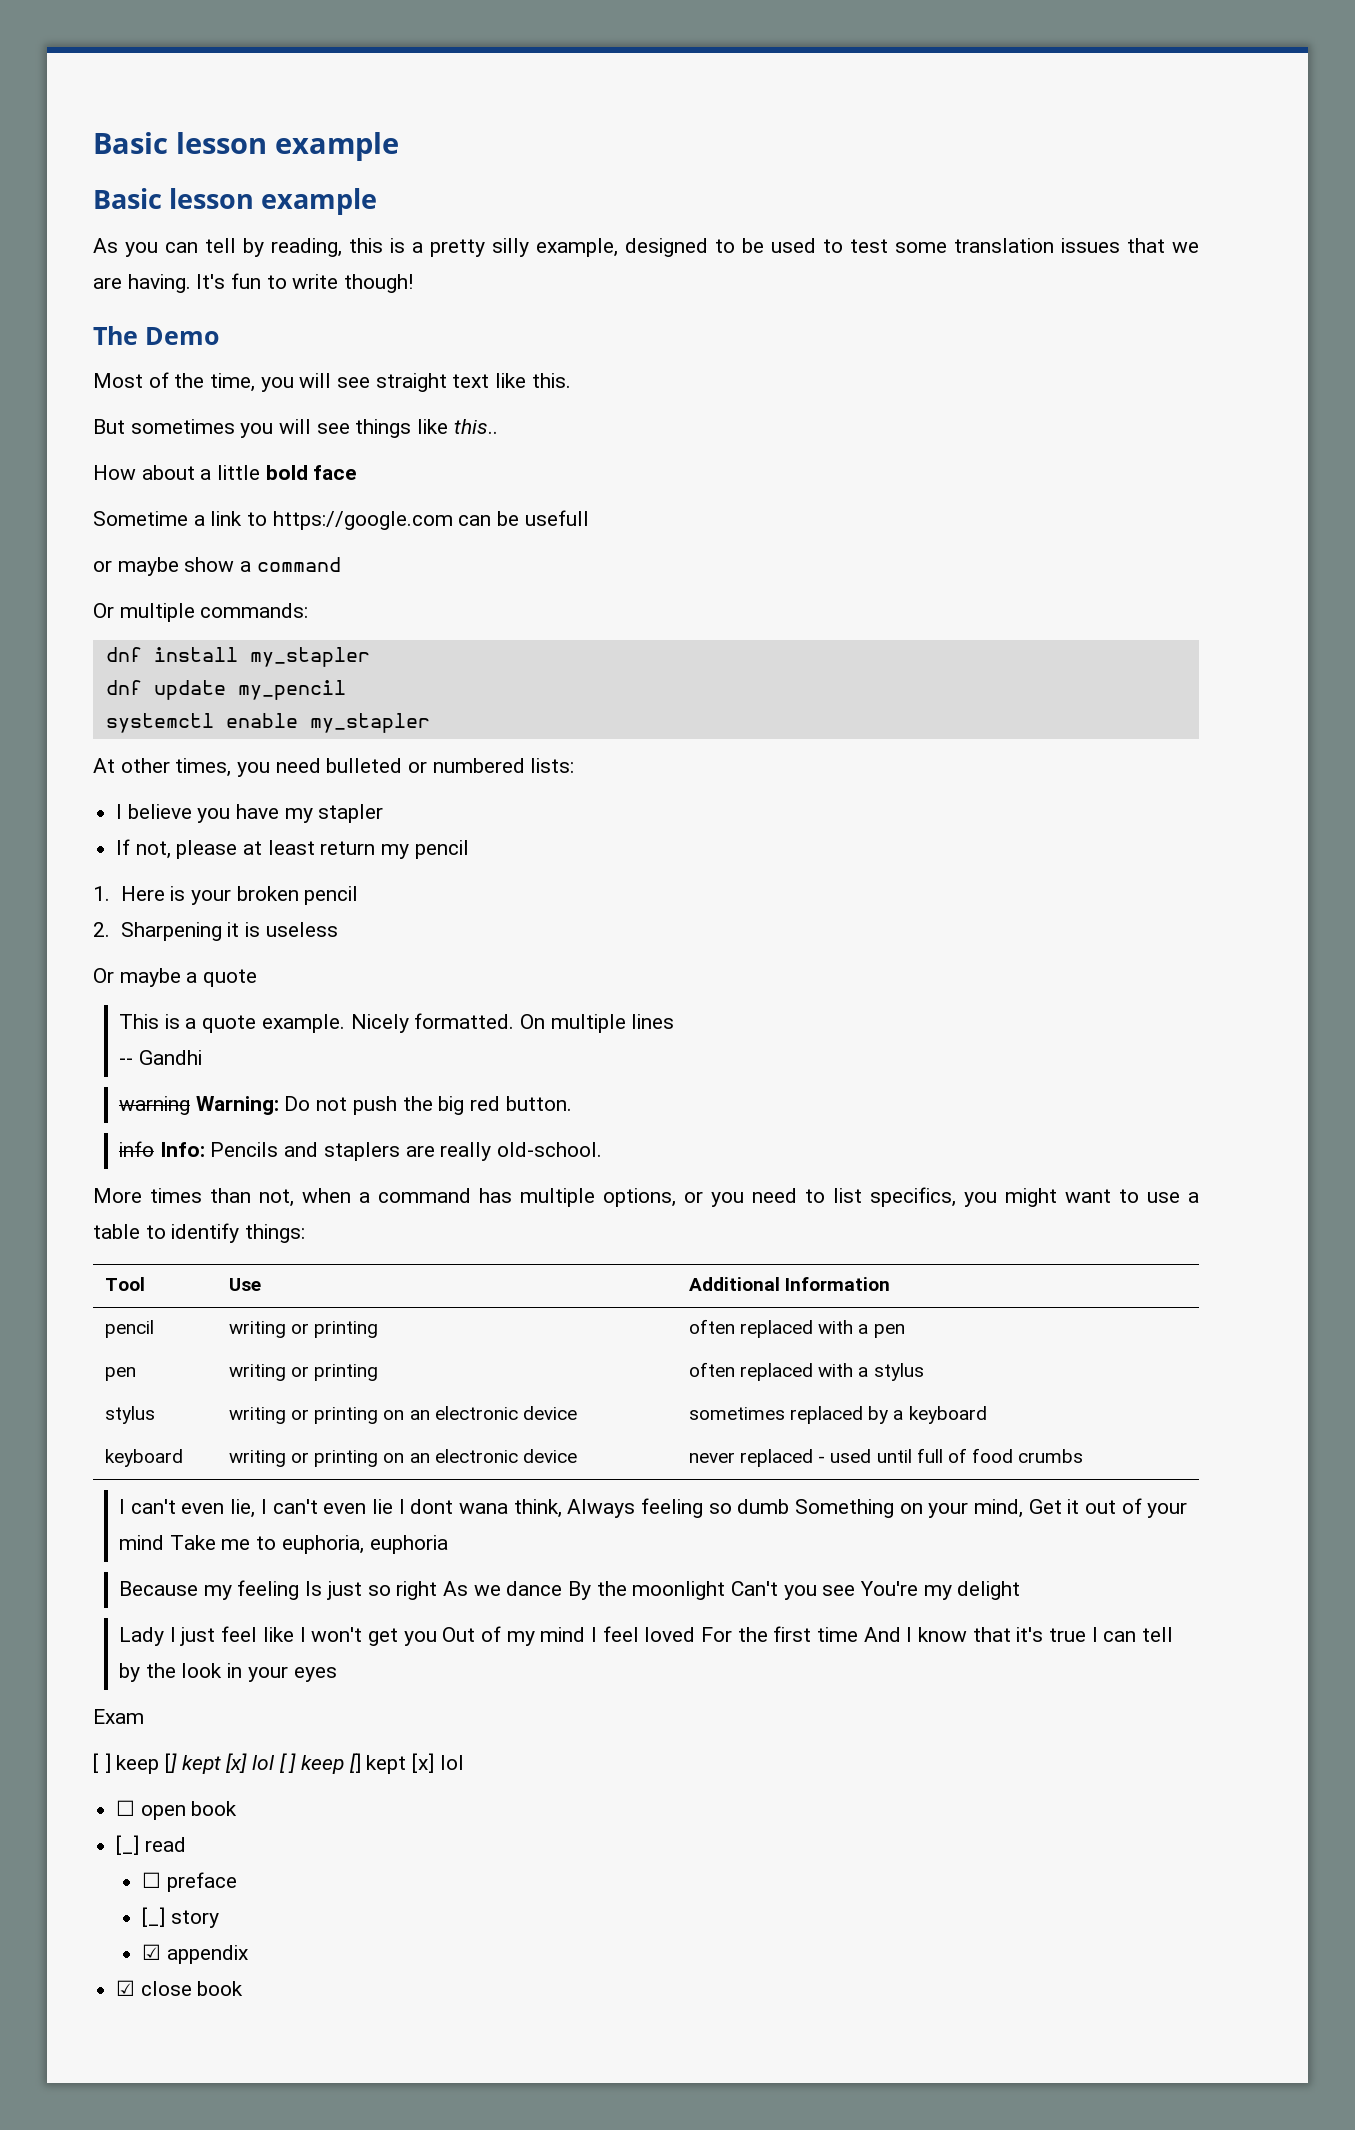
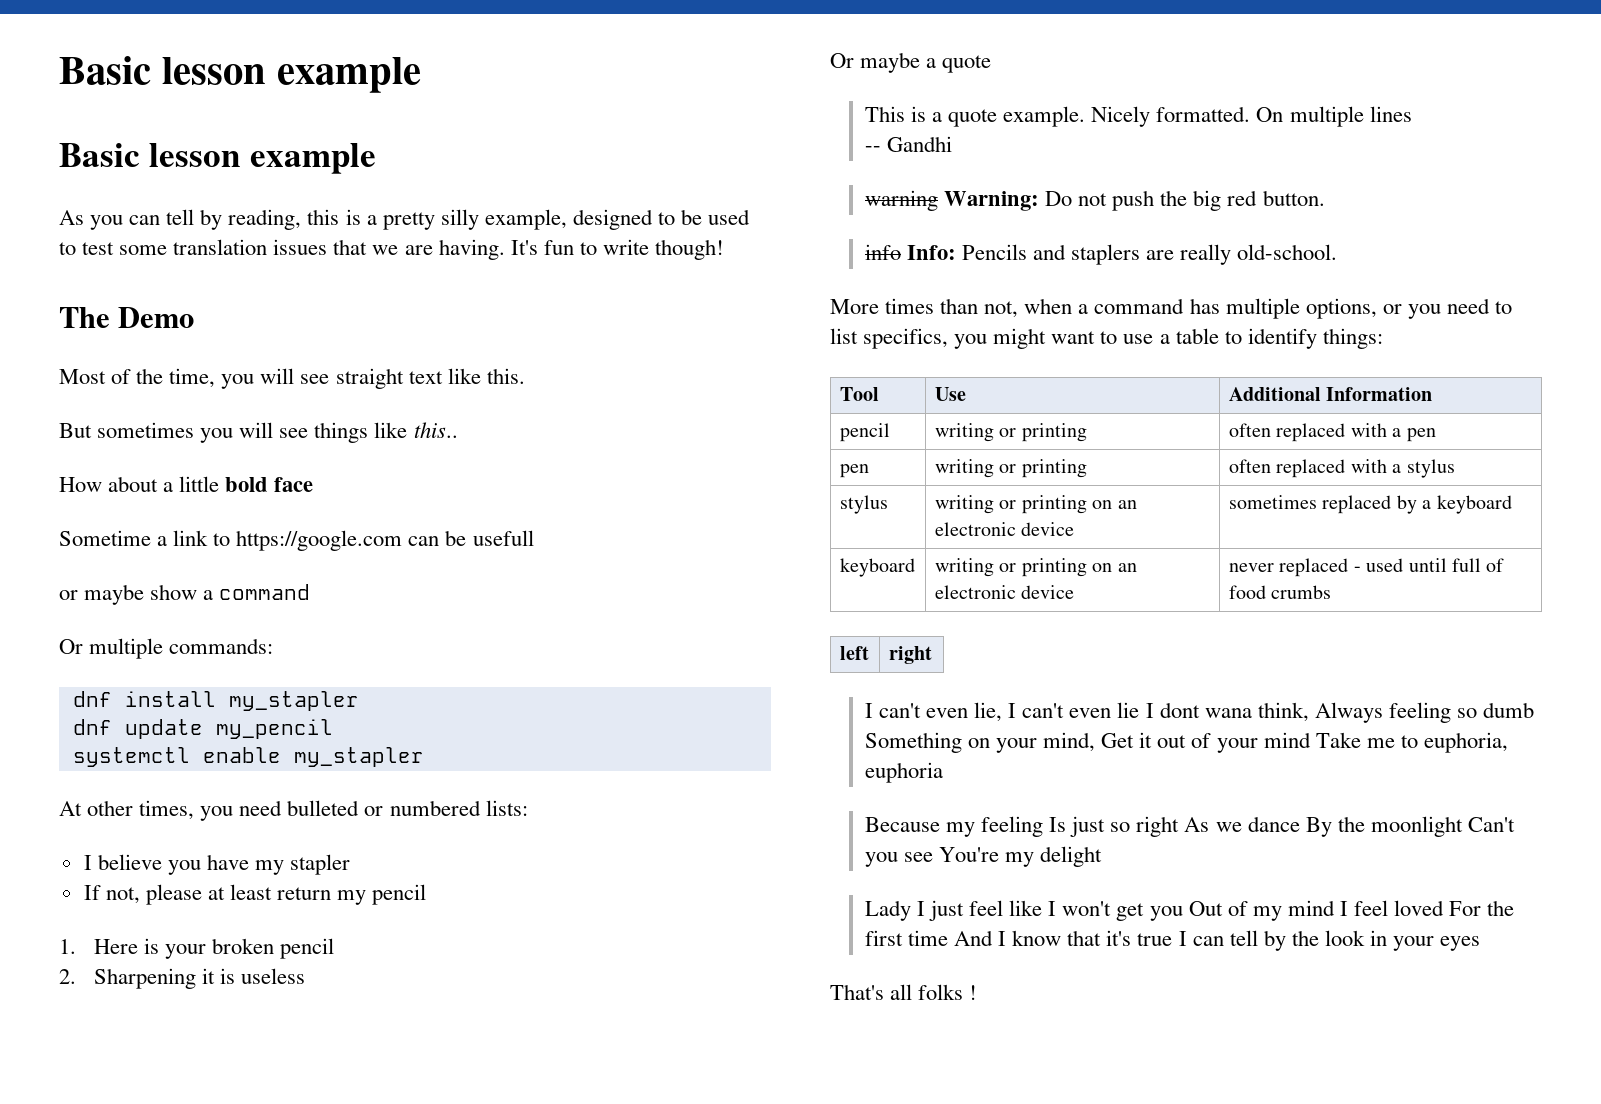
+ left | right
- Exam
- [ ] keep [] kept [x] lol [ ] keep [] kept [x] lol
- ☐ open book
- [_] read
- ☐ preface
- [_] story
- ☑ appendix
- ☑ close book
+ That's all folks !

